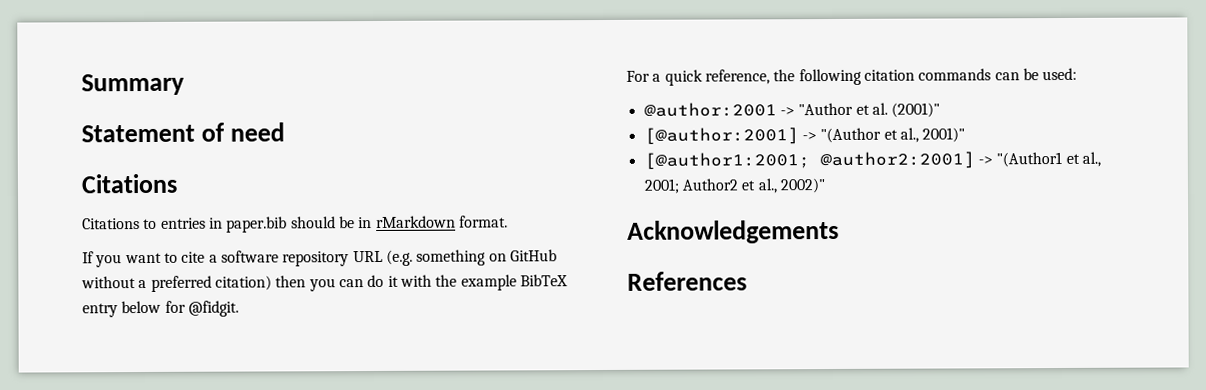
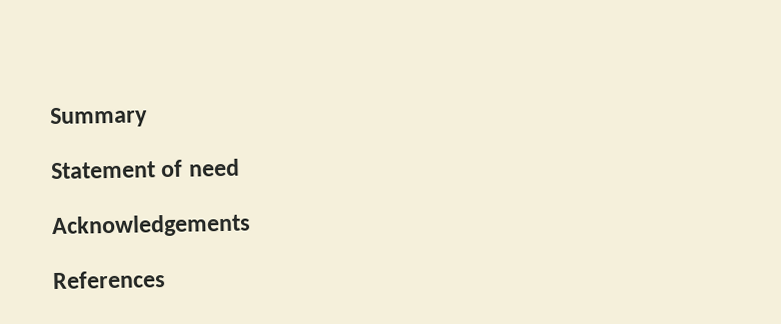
  Statement of need
- Citations
- Citations to entries in paper.bib should be in rMarkdown format.
- If you want to cite a software repository URL (e.g. something on GitHub without a preferred citation) then you can do it with the example BibTeX entry below for @fidgit.
- For a quick reference, the following citation commands can be used:
- @author:2001 -> "Author et al. (2001)"
- [@author:2001] -> "(Author et al., 2001)"
- [@author1:2001; @author2:2001] -> "(Author1 et al., 2001; Author2 et al., 2002)"

